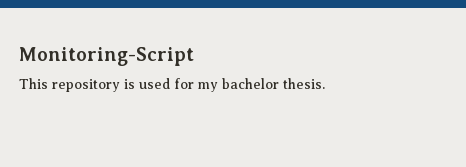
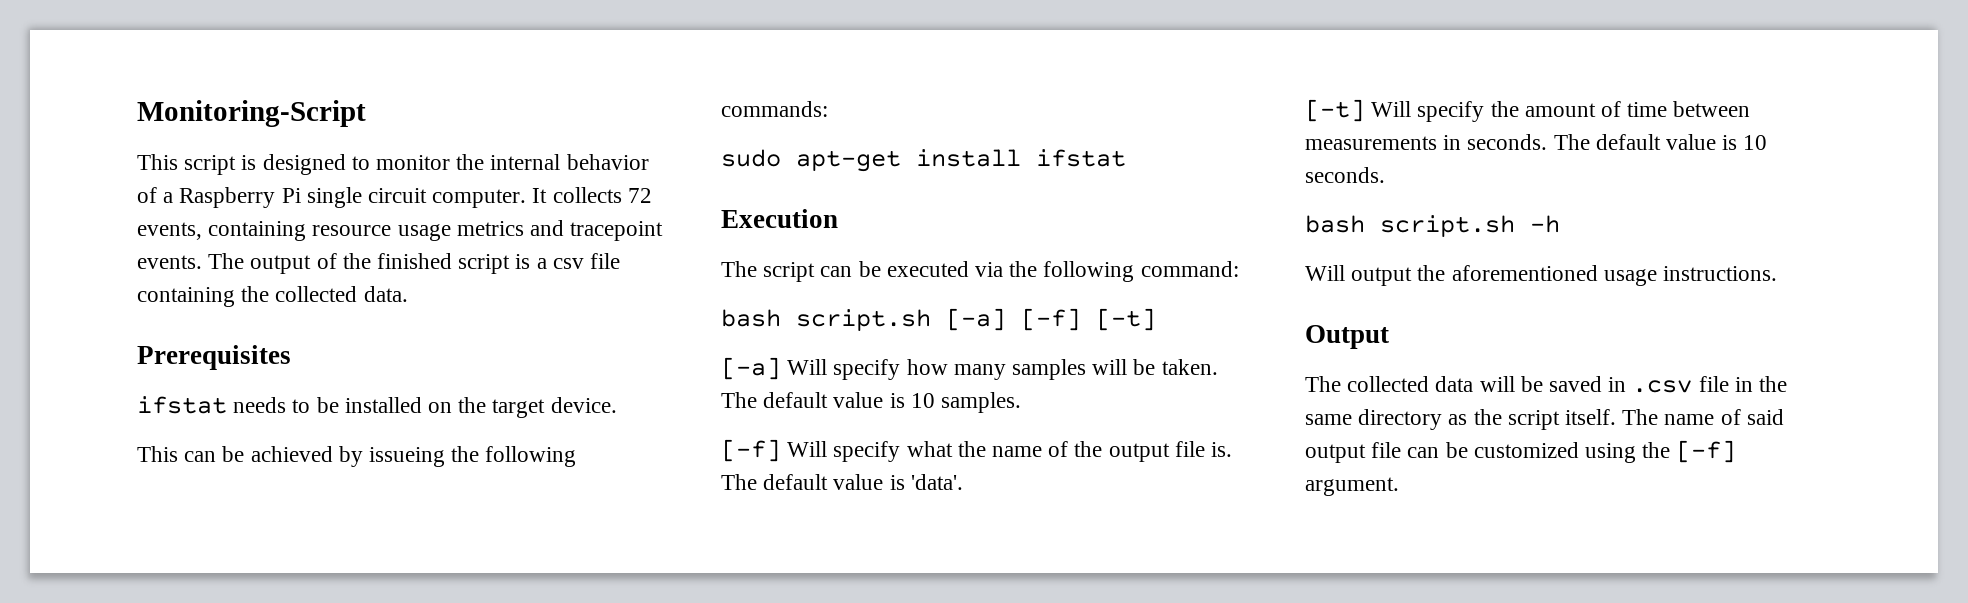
- This repository is used for my bachelor thesis.
+ This script is designed to monitor the internal behavior of a Raspberry Pi single circuit computer. It collects 72 events, containing resource usage metrics and tracepoint events. The output of the finished script is a csv file containing the collected data.
+ Prerequisites
+ ifstat needs to be installed on the target device.
+ This can be achieved by issueing the following commands:
+ sudo apt-get install ifstat
+ Execution
+ The script can be executed via the following command:
+ bash script.sh [-a] [-f] [-t]
+ [-a] Will specify how many samples will be taken. The default value is 10 samples.
+ [-f] Will specify what the name of the output file is. The default value is 'data'.
+ [-t] Will specify the amount of time between measurements in seconds. The default value is 10 seconds.
+ bash script.sh -h
+ Will output the aforementioned usage instructions.
+ Output
+ The collected data will be saved in .csv file in the same directory as the script itself. The name of said output file can be customized using the [-f] argument.

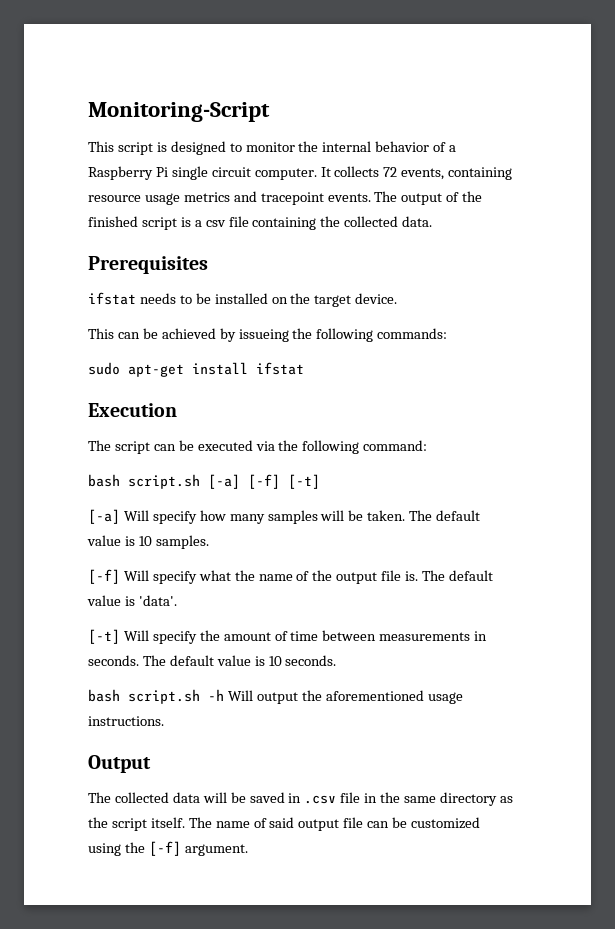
- bash script.sh -h
- Will output the aforementioned usage instructions.
+ bash script.sh -h Will output the aforementioned usage instructions.

